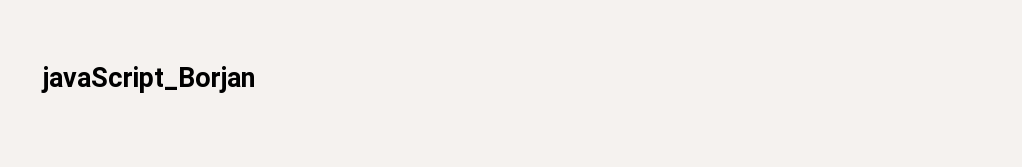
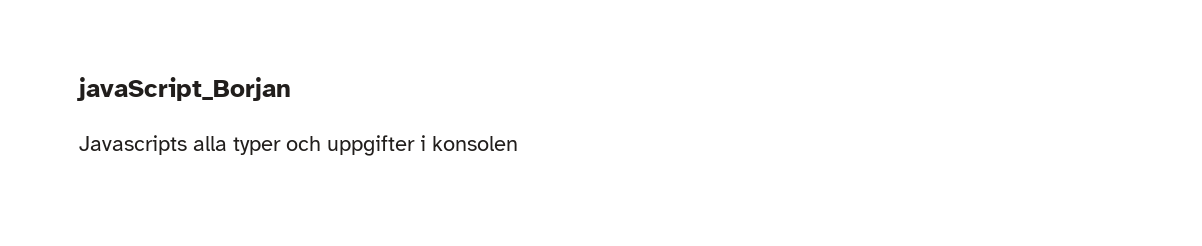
+ Javascripts alla typer och uppgifter i konsolen

